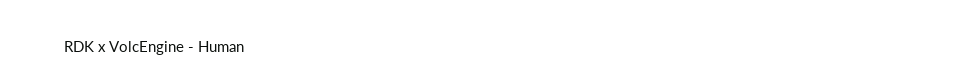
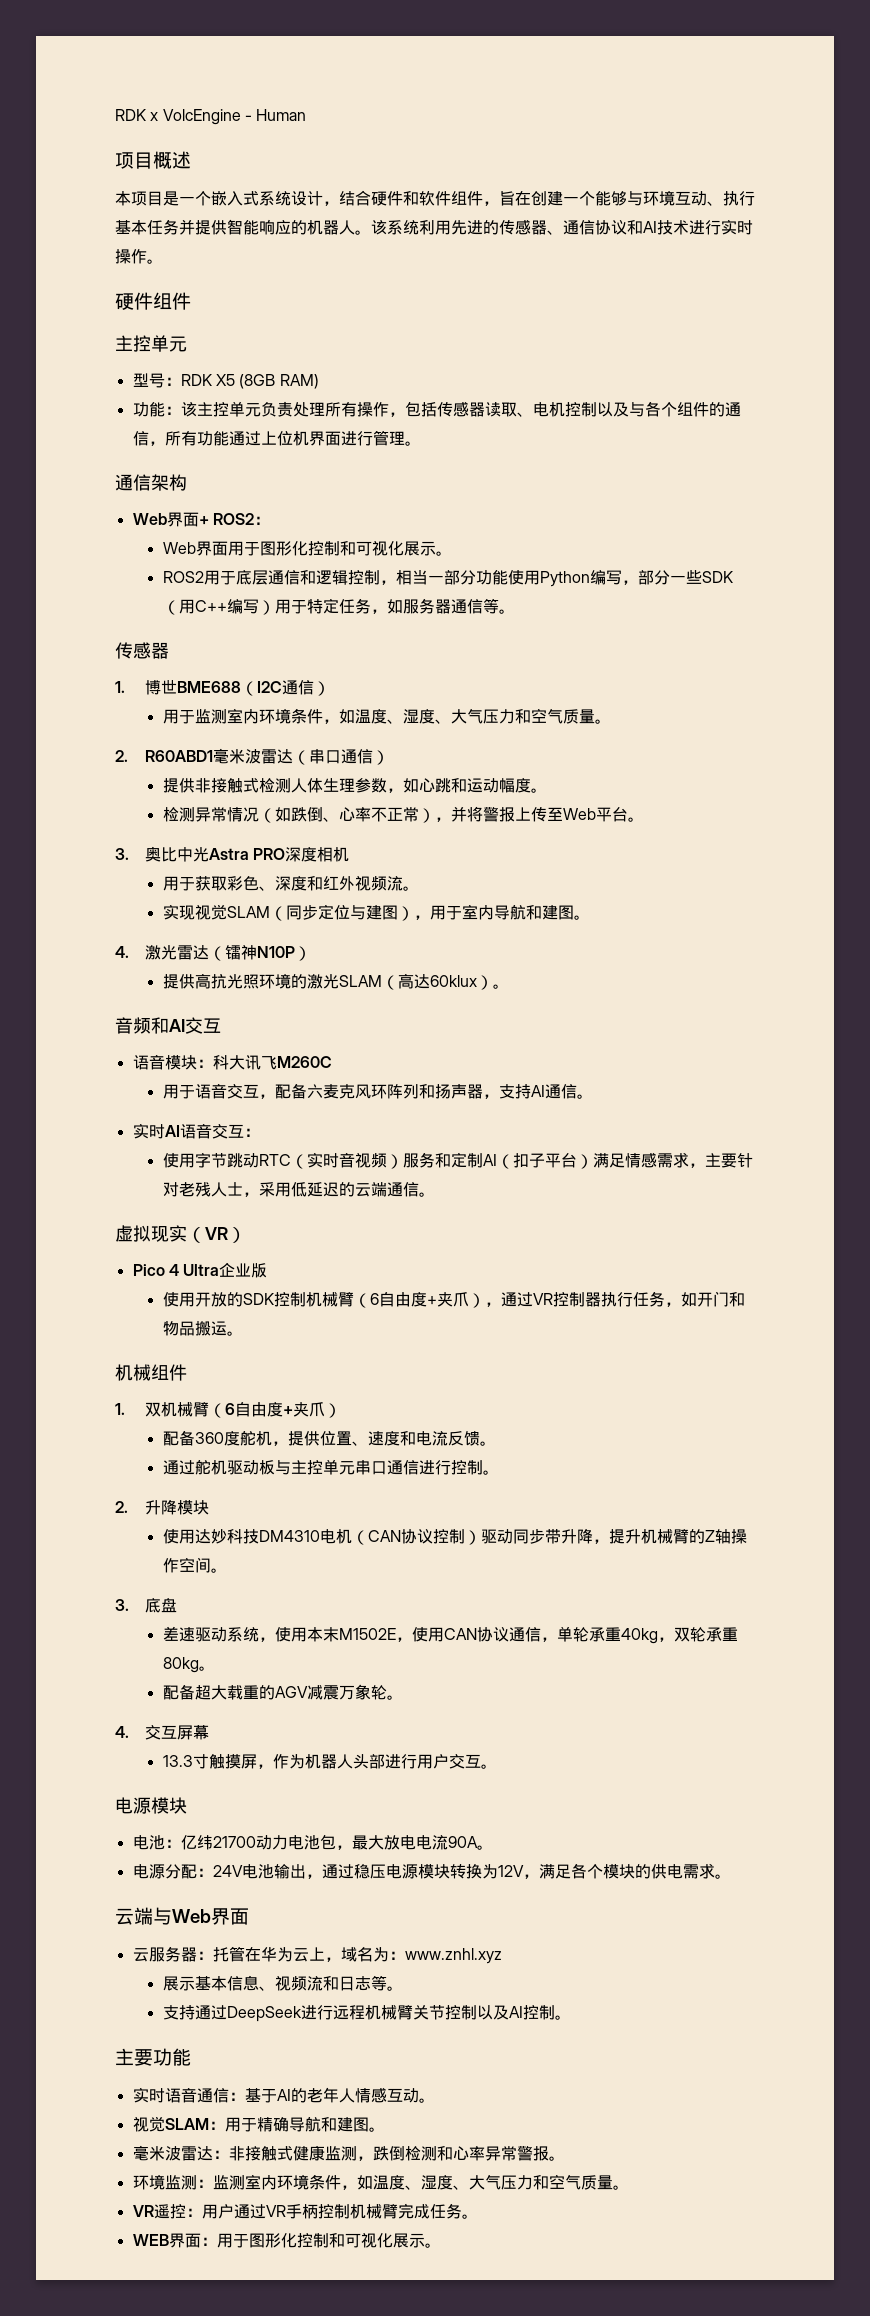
+ 项目概述
+ 本项目是一个嵌入式系统设计，结合硬件和软件组件，旨在创建一个能够与环境互动、执行基本任务并提供智能响应的机器人。该系统利用先进的传感器、通信协议和AI技术进行实时操作。
+ 硬件组件
+ 主控单元
+ 型号：RDK X5 (8GB RAM)
+ 功能：该主控单元负责处理所有操作，包括传感器读取、电机控制以及与各个组件的通信，所有功能通过上位机界面进行管理。
+ 通信架构
+ Web界面+ ROS2：
+ Web界面用于图形化控制和可视化展示。
+ ROS2用于底层通信和逻辑控制，相当一部分功能使用Python编写，部分一些SDK（用C++编写）用于特定任务，如服务器通信等。
+ 传感器
+ 1.博世BME688（I2C通信）
+ 用于监测室内环境条件，如温度、湿度、大气压力和空气质量。
+ 2. R60ABD1毫米波雷达（串口通信）
+ 提供非接触式检测人体生理参数，如心跳和运动幅度。
+ 检测异常情况（如跌倒、心率不正常），并将警报上传至Web平台。
+ 3.奥比中光Astra PRO深度相机
+ 用于获取彩色、深度和红外视频流。
+ 实现视觉SLAM（同步定位与建图），用于室内导航和建图。
+ 4.激光雷达（镭神N10P）
+ 提供高抗光照环境的激光SLAM（高达60klux）。
+ 音频和AI交互
+ 语音模块：科大讯飞M260C
+ 用于语音交互，配备六麦克风环阵列和扬声器，支持AI通信。
+ 实时AI语音交互：
+ 使用字节跳动RTC（实时音视频）服务和定制AI（扣子平台）满足情感需求，主要针对老残人士，采用低延迟的云端通信。
+ 虚拟现实（VR）
+ Pico 4 Ultra企业版
+ 使用开放的SDK控制机械臂（6自由度+夹爪），通过VR控制器执行任务，如开门和物品搬运。
+ 机械组件
+ 1.双机械臂（6自由度+夹爪）
+ 配备360度舵机，提供位置、速度和电流反馈。
+ 通过舵机驱动板与主控单元串口通信进行控制。
+ 2.升降模块
+ 使用达妙科技DM4310电机（CAN协议控制）驱动同步带升降，提升机械臂的Z轴操作空间。
+ 3.底盘
+ 差速驱动系统，使用本末M1502E，使用CAN协议通信，单轮承重40kg，双轮承重80kg。
+ 配备超大载重的AGV减震万象轮。
+ 4.交互屏幕
+ 13.3寸触摸屏，作为机器人头部进行用户交互。
+ 电源模块
+ 电池：亿纬21700动力电池包，最大放电电流90A。
+ 电源分配：24V电池输出，通过稳压电源模块转换为12V，满足各个模块的供电需求。
+ 云端与Web界面
+ 云服务器：托管在华为云上，域名为：www.znhl.xyz
+ 展示基本信息、视频流和日志等。
+ 支持通过DeepSeek进行远程机械臂关节控制以及AI控制。
+ 主要功能
+ 实时语音通信：基于AI的老年人情感互动。
+ 视觉SLAM：用于精确导航和建图。
+ 毫米波雷达：非接触式健康监测，跌倒检测和心率异常警报。
+ 环境监测：监测室内环境条件，如温度、湿度、大气压力和空气质量。
+ VR遥控：用户通过VR手柄控制机械臂完成任务。
+ WEB界面：用于图形化控制和可视化展示。

